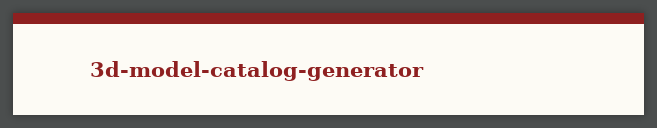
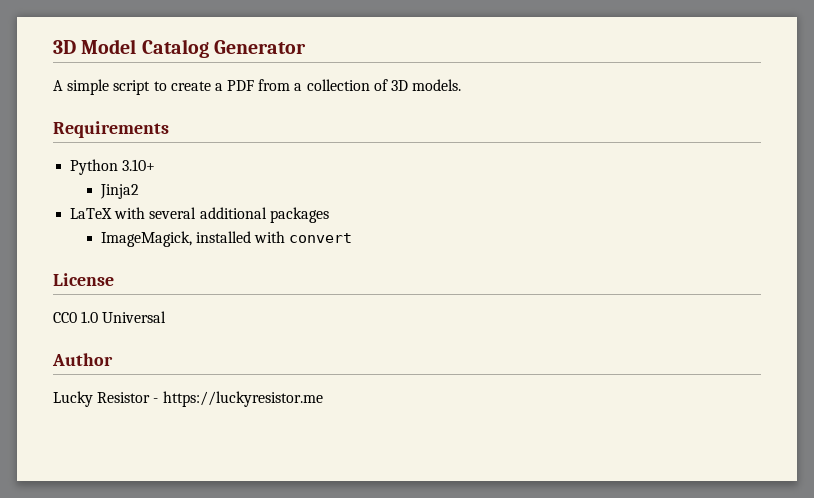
- 3d-model-catalog-generator
+ 3D Model Catalog Generator
+ A simple script to create a PDF from a collection of 3D models.
+ Requirements
+ Python 3.10+
+ Jinja2
+ LaTeX with several additional packages
+ ImageMagick, installed with convert
+ License
+ CC0 1.0 Universal
+ Author
+ Lucky Resistor - https://luckyresistor.me

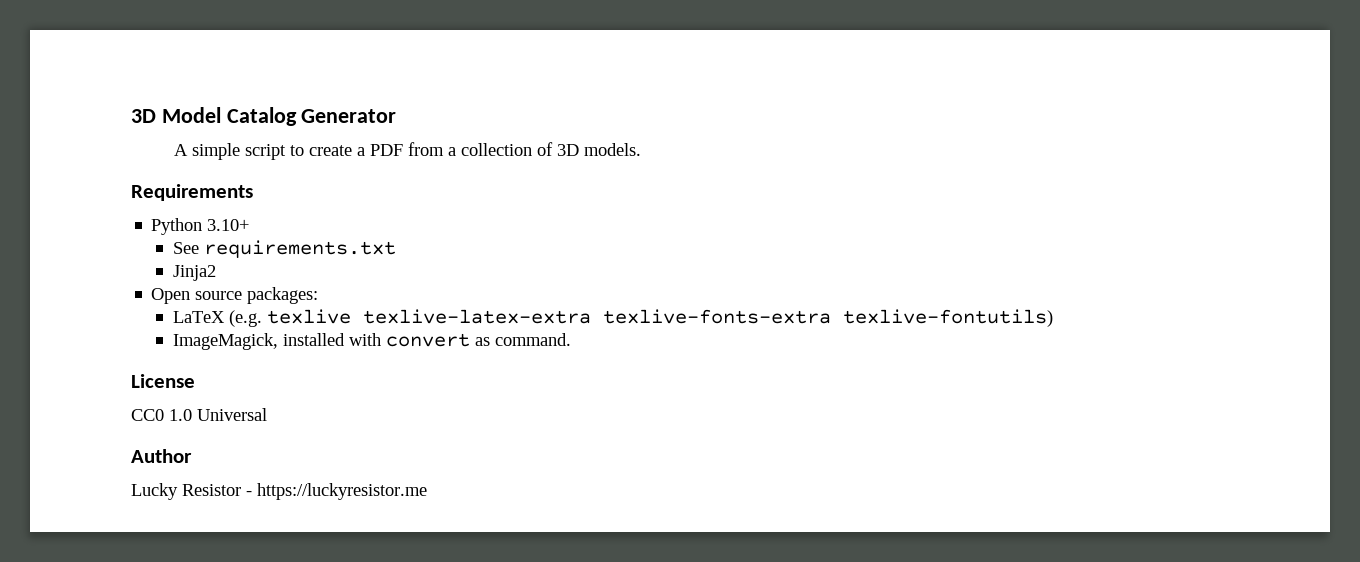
+ See requirements.txt
- LaTeX with several additional packages
+ Open source packages:
+ LaTeX (e.g. texlive texlive-latex-extra texlive-fonts-extra texlive-fontutils)
- ImageMagick, installed with convert
+ ImageMagick, installed with convert as command.

